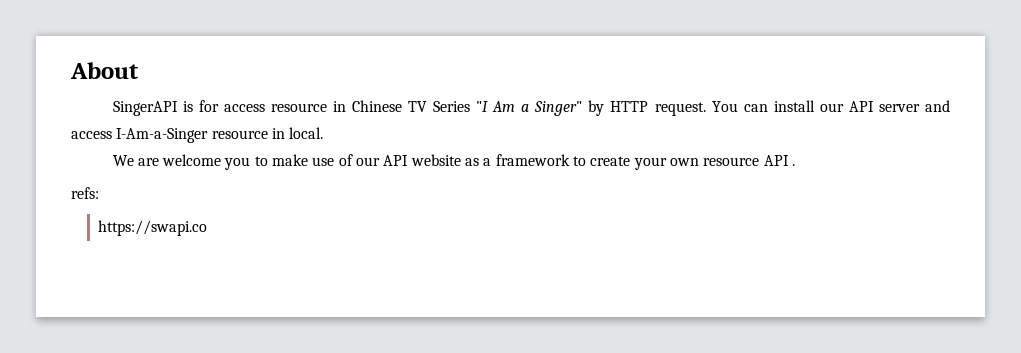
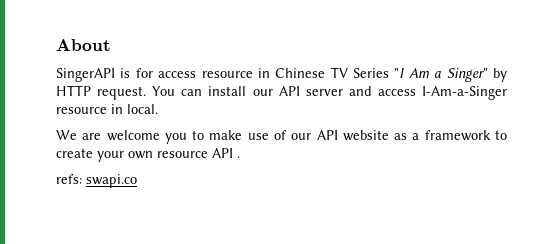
- refs:
- https://swapi.co
+ refs: swapi.co

